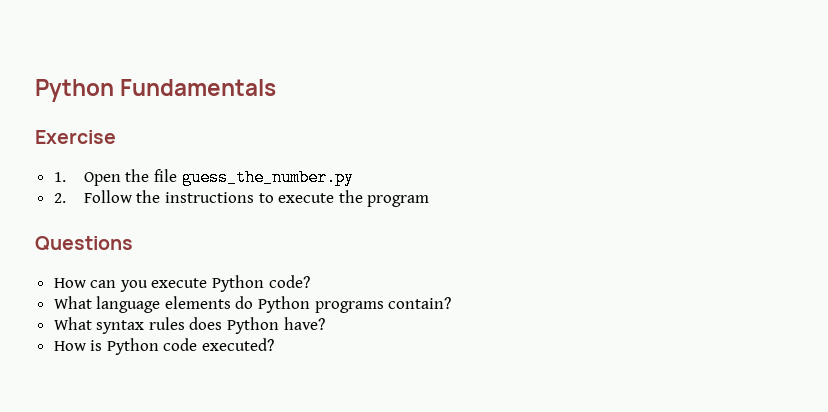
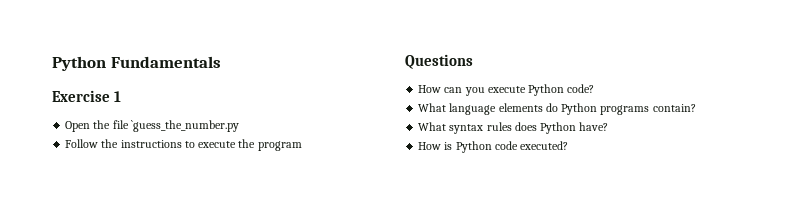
- Exercise
- 1. Open the file guess_the_number.py
- 2. Follow the instructions to execute the program
+ Exercise 1
+ Open the file `guess_the_number.py
+ Follow the instructions to execute the program

